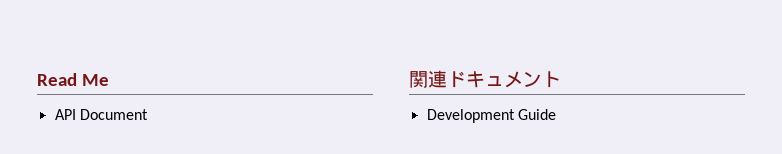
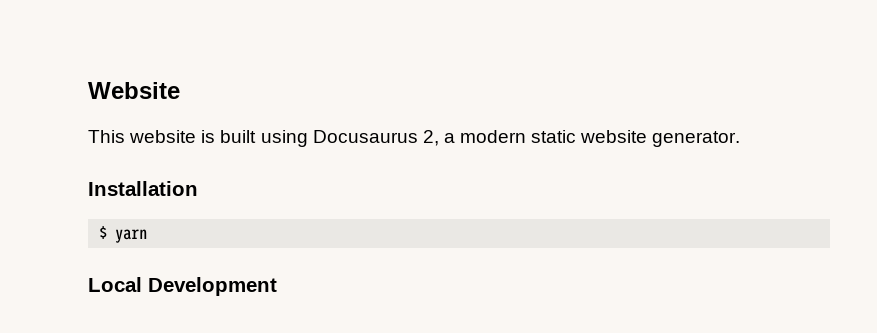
- Read Me
- API Document
- 関連ドキュメント
- Development Guide
+ Website
+ This website is built using Docusaurus 2, a modern static website generator.
+ Installation
+ $ yarn
+ Local Development

